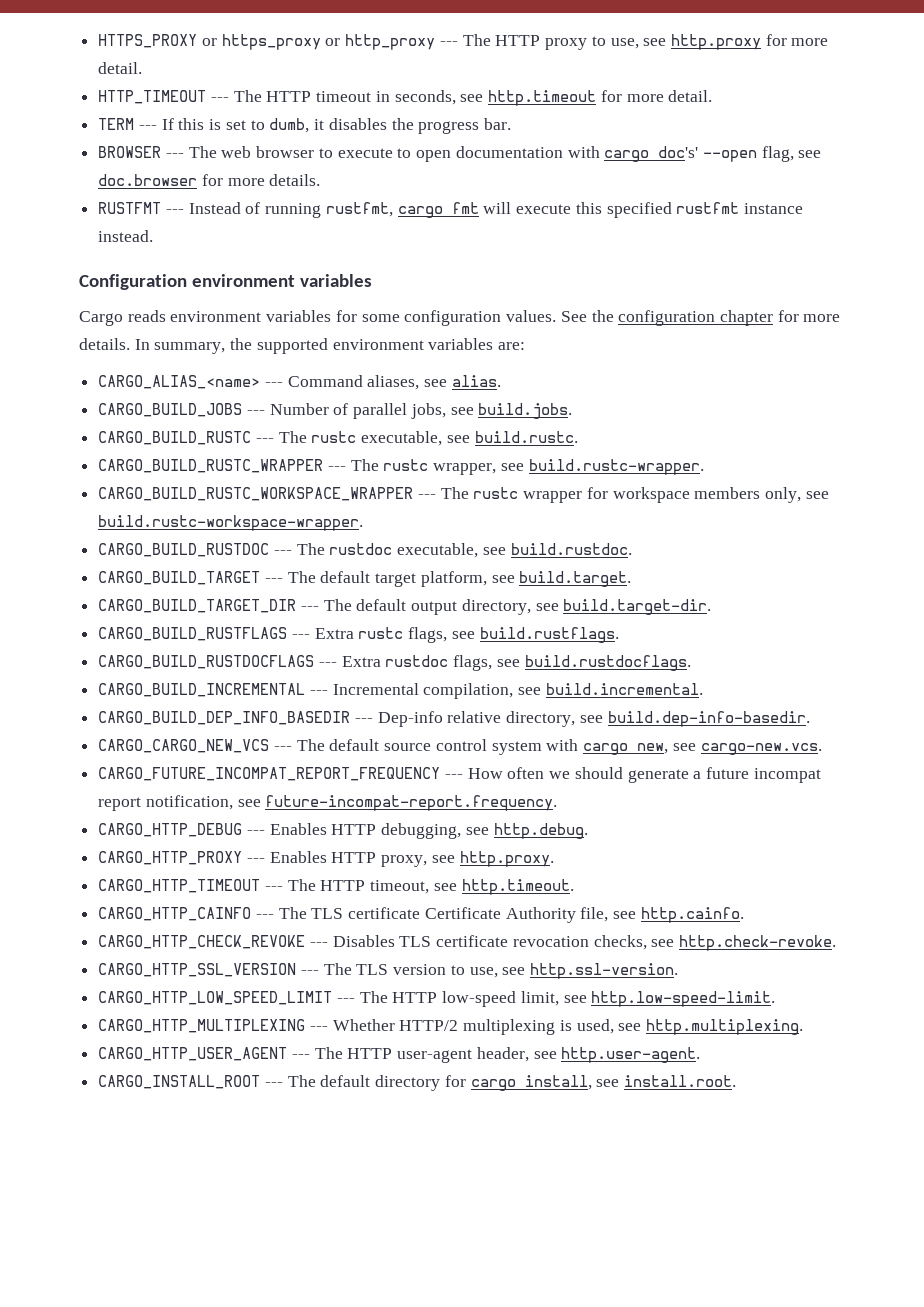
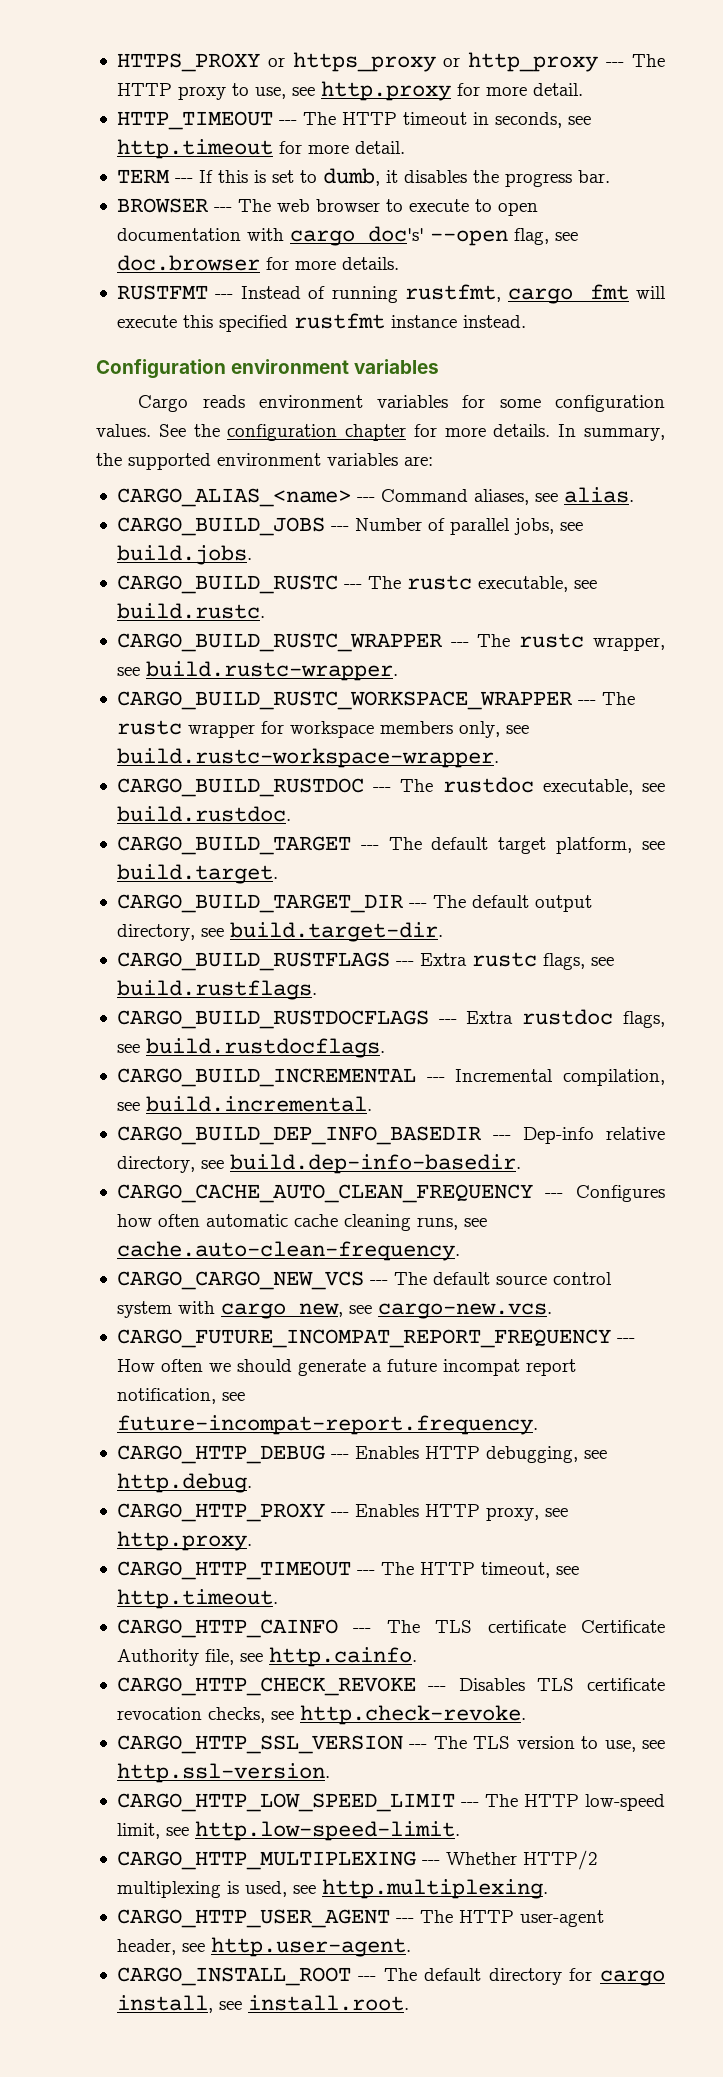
+ CARGO_CACHE_AUTO_CLEAN_FREQUENCY --- Configures how often automatic cache cleaning runs, see cache.auto-clean-frequency.

